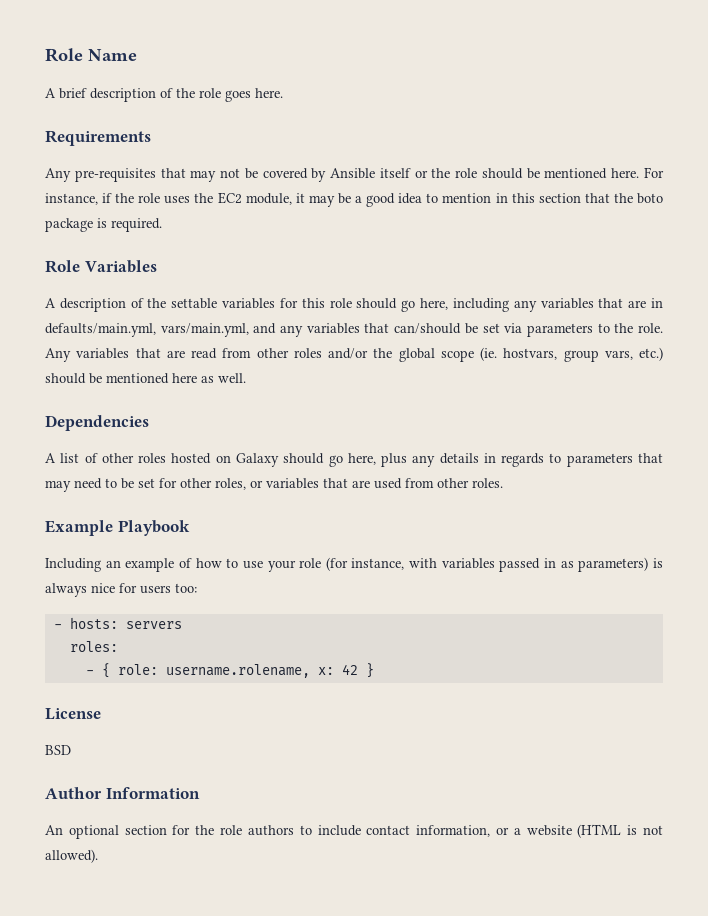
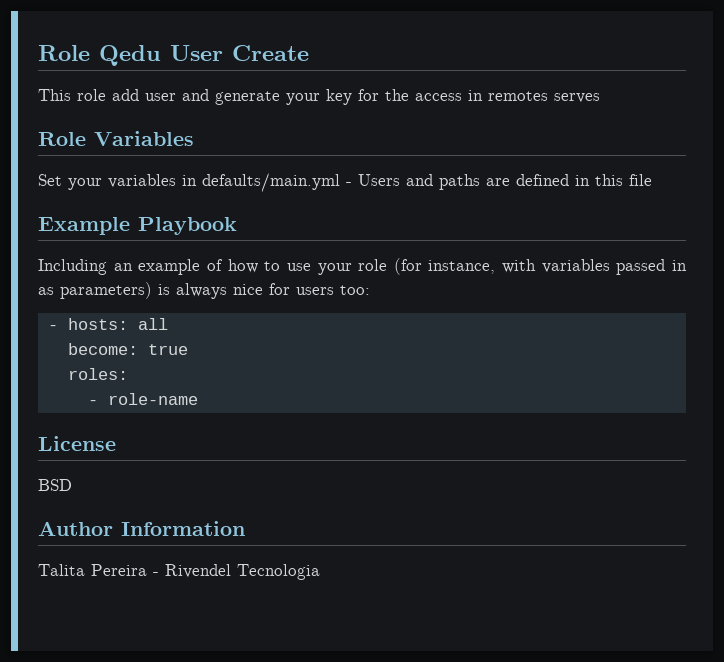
- Role Name
- A brief description of the role goes here.
- Requirements
- Any pre-requisites that may not be covered by Ansible itself or the role should be mentioned here. For instance, if the role uses the EC2 module, it may be a good idea to mention in this section that the boto package is required.
+ Role Qedu User Create
+ This role add user and generate your key for the access in remotes serves
  Role Variables
- A description of the settable variables for this role should go here, including any variables that are in defaults/main.yml, vars/main.yml, and any variables that can/should be set via parameters to the role. Any variables that are read from other roles and/or the global scope (ie. hostvars, group vars, etc.) should be mentioned here as well.
- Dependencies
- A list of other roles hosted on Galaxy should go here, plus any details in regards to parameters that may need to be set for other roles, or variables that are used from other roles.
+ Set your variables in defaults/main.yml - Users and paths are defined in this file
- - hosts: servers
+ - hosts: all
+ become: true
- - { role: username.rolename, x: 42 }
+ - role-name
  License
  BSD
  Author Information
- An optional section for the role authors to include contact information, or a website (HTML is not allowed).
+ Talita Pereira - Rivendel Tecnologia

